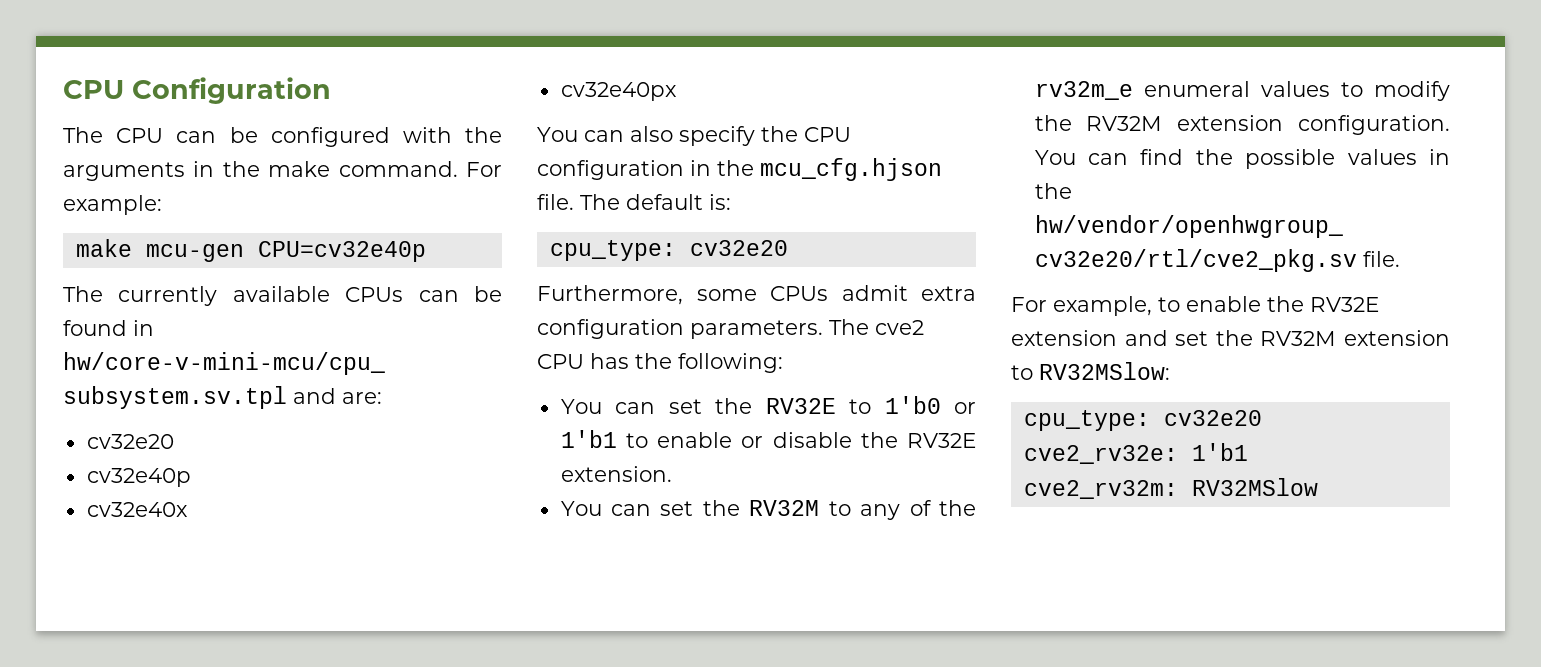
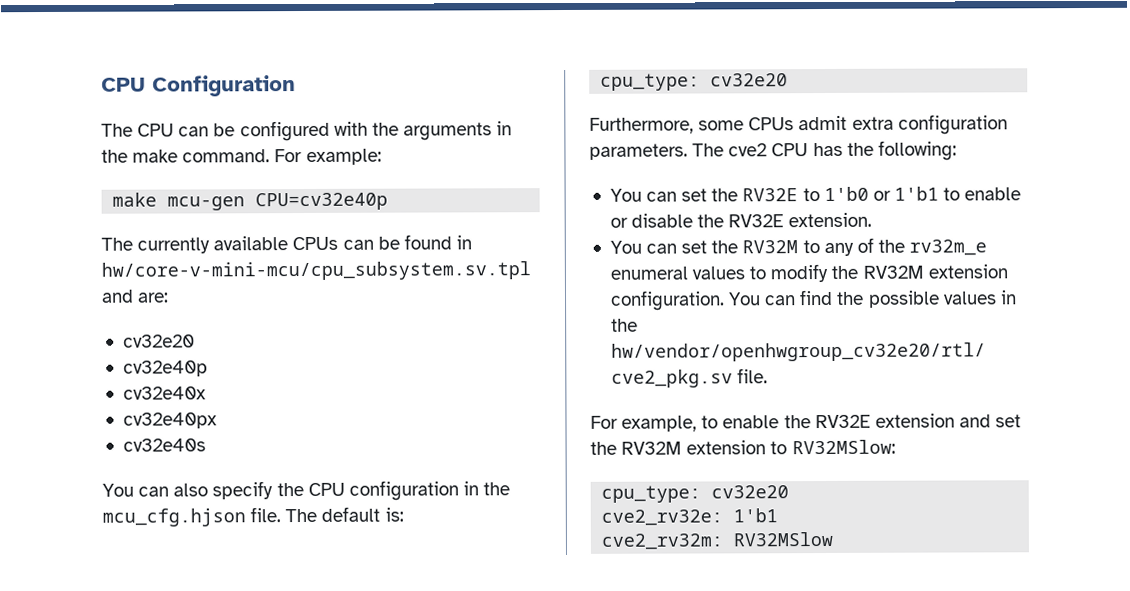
+ cv32e40s

